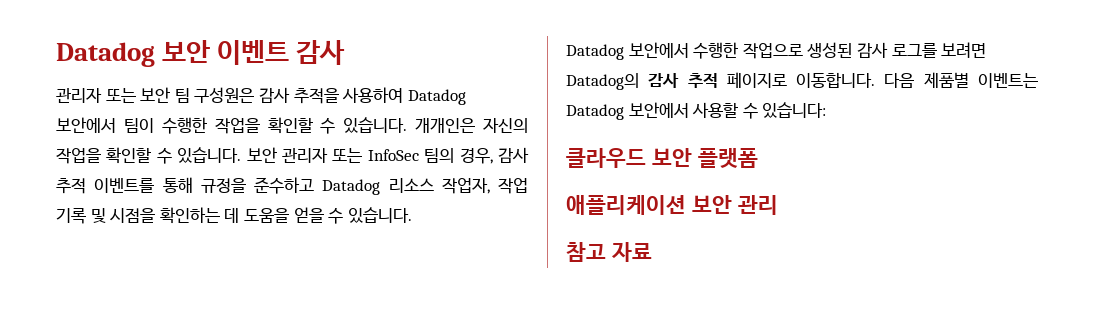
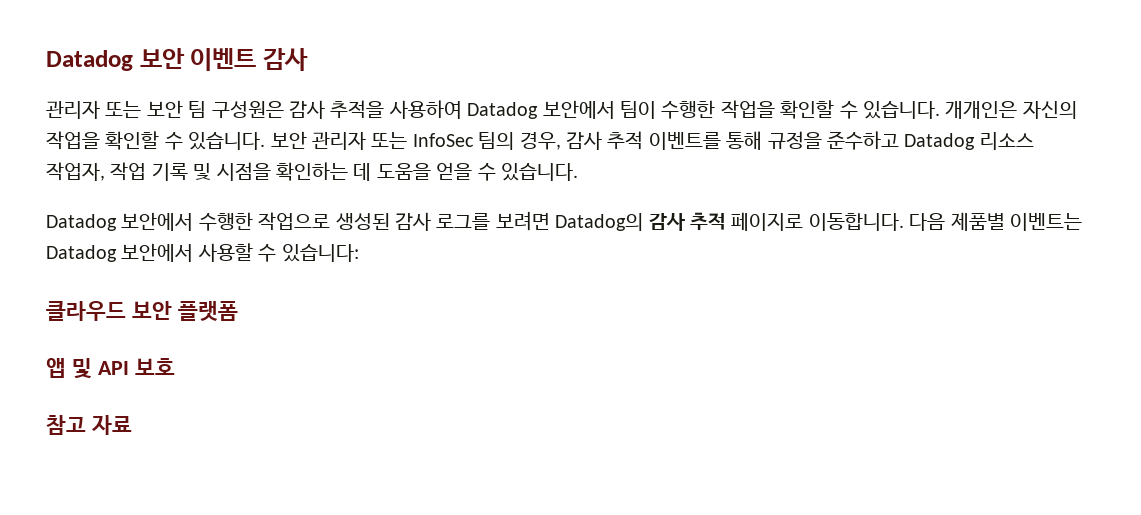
- 애플리케이션 보안 관리
+ 앱 및 API 보호

